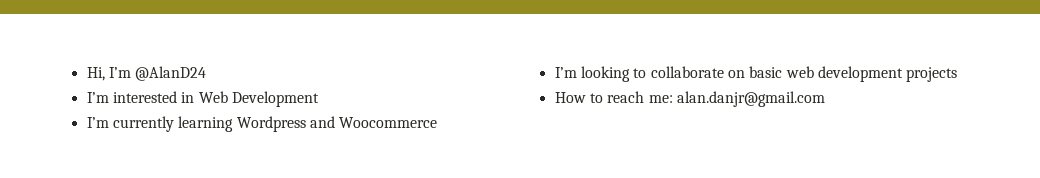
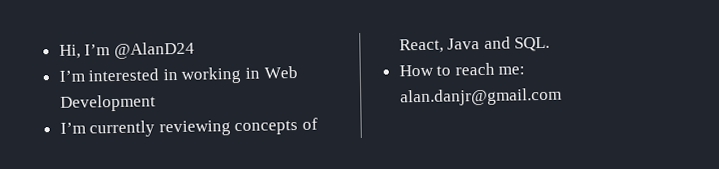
- I’m interested in Web Development
+ I’m interested in working in Web Development
- I’m currently learning Wordpress and Woocommerce
- I’m looking to collaborate on basic web development projects
+ I’m currently reviewing concepts of React, Java and SQL.

